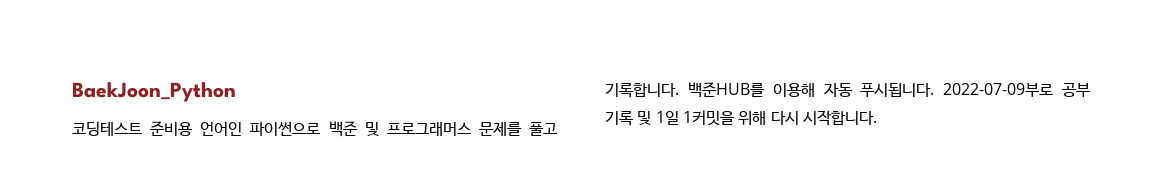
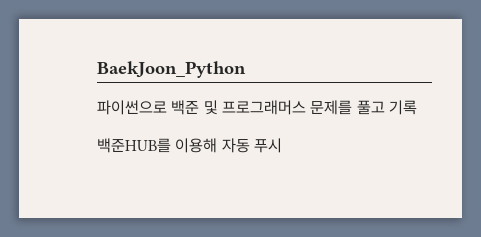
- 코딩테스트 준비용 언어인 파이썬으로 백준 및 프로그래머스 문제를 풀고 기록합니다. 백준HUB를 이용해 자동 푸시됩니다. 2022-07-09부로 공부 기록 및 1일 1커밋을 위해 다시 시작합니다.
+ 파이썬으로 백준 및 프로그래머스 문제를 풀고 기록
+ 백준HUB를 이용해 자동 푸시

